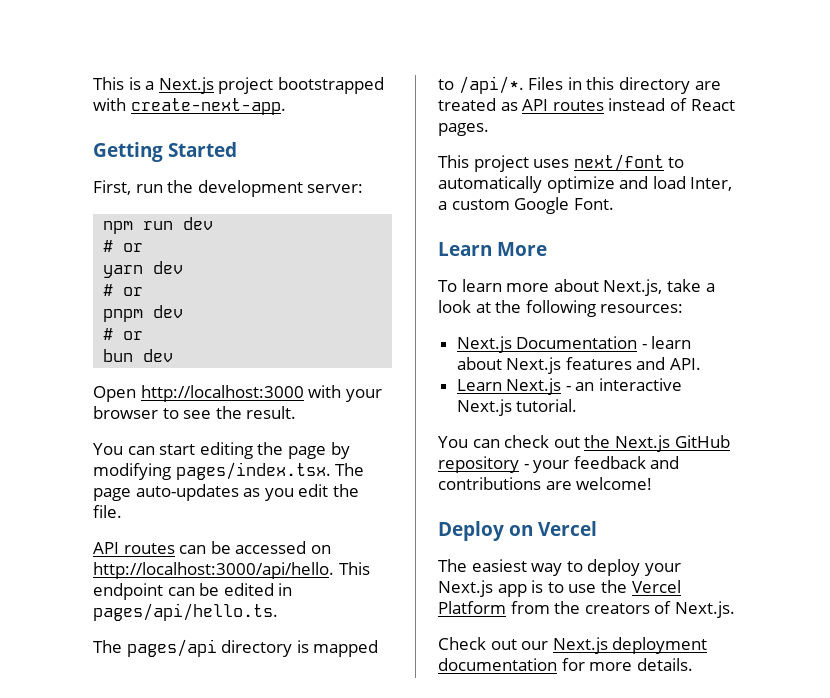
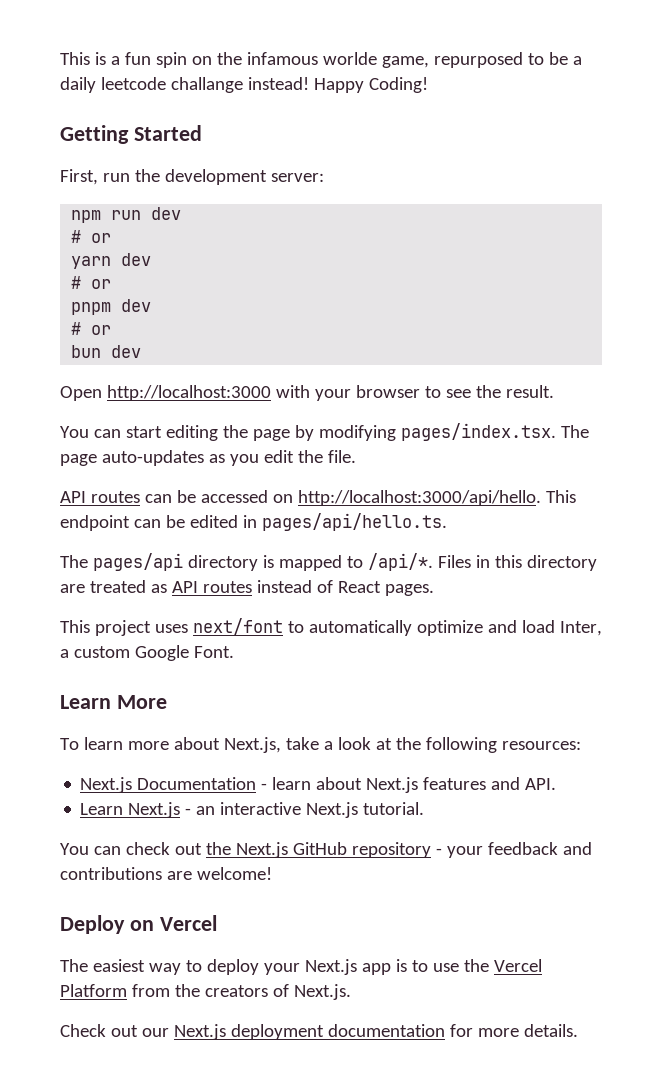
- This is a Next.js project bootstrapped with create-next-app.
+ This is a fun spin on the infamous worlde game, repurposed to be a daily leetcode challange instead! Happy Coding!

